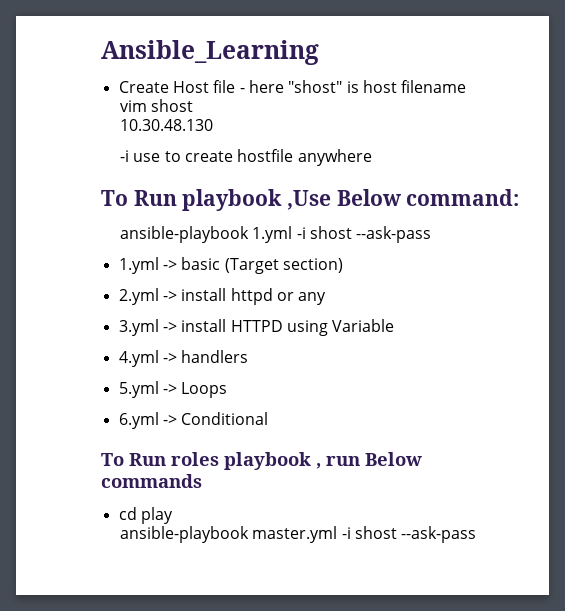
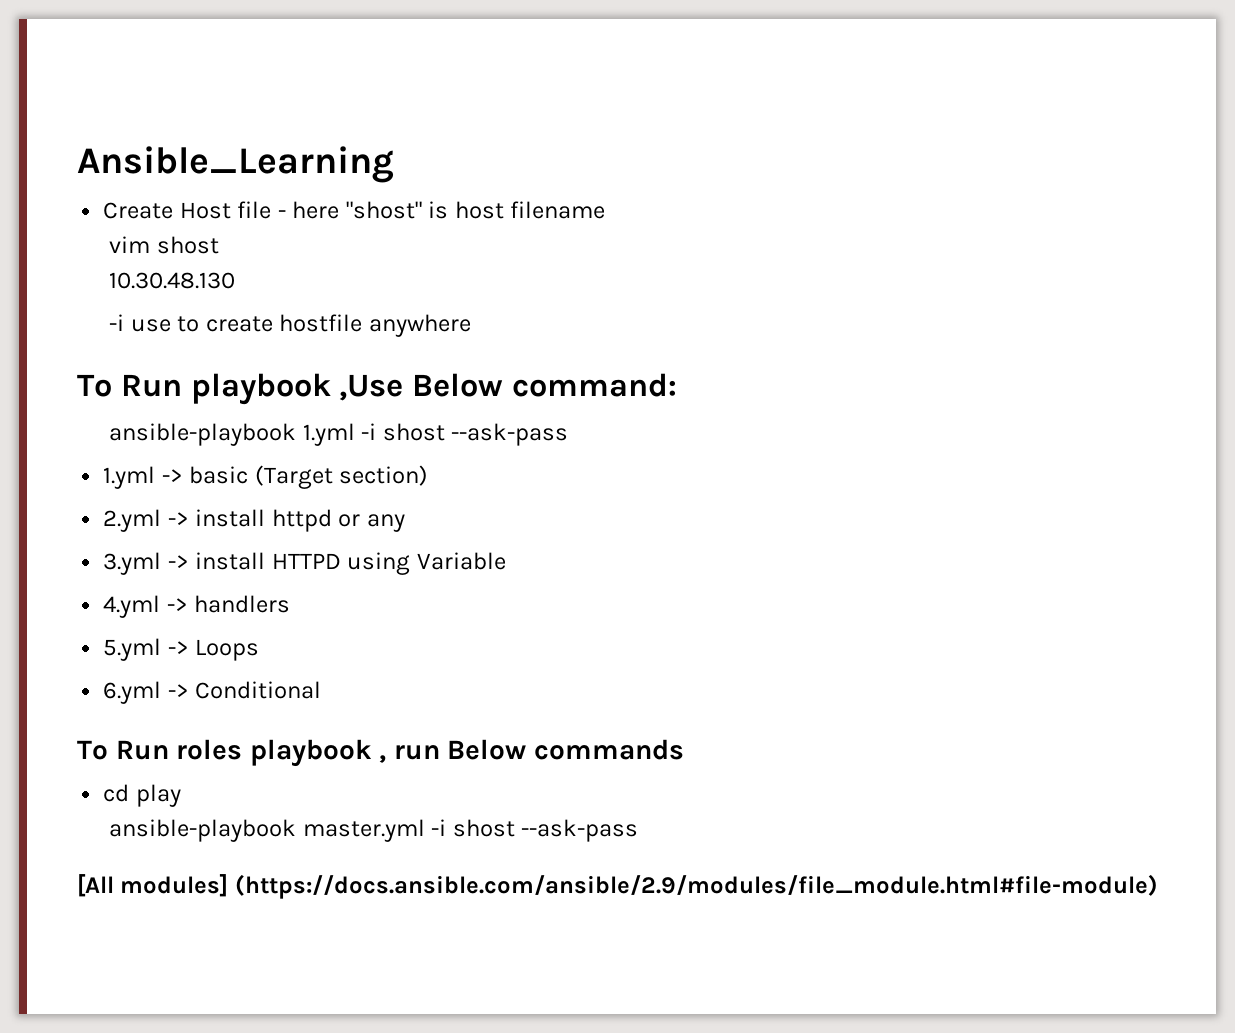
+ [All modules] (https://docs.ansible.com/ansible/2.9/modules/file_module.html#file-module)

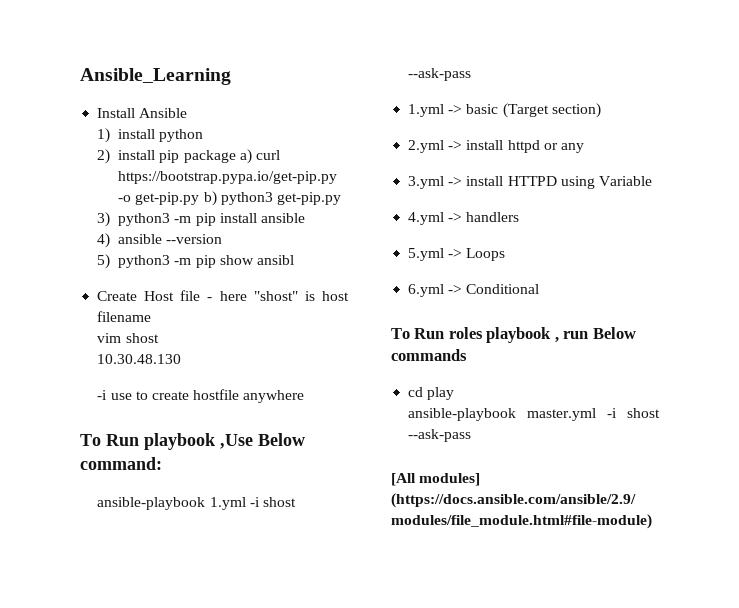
+ Install Ansible
+ 1) install python
+ 2) install pip package a) curl https://bootstrap.pypa.io/get-pip.py -o get-pip.py b) python3 get-pip.py
+ 3) python3 -m pip install ansible
+ 4) ansible --version
+ 5) python3 -m pip show ansibl

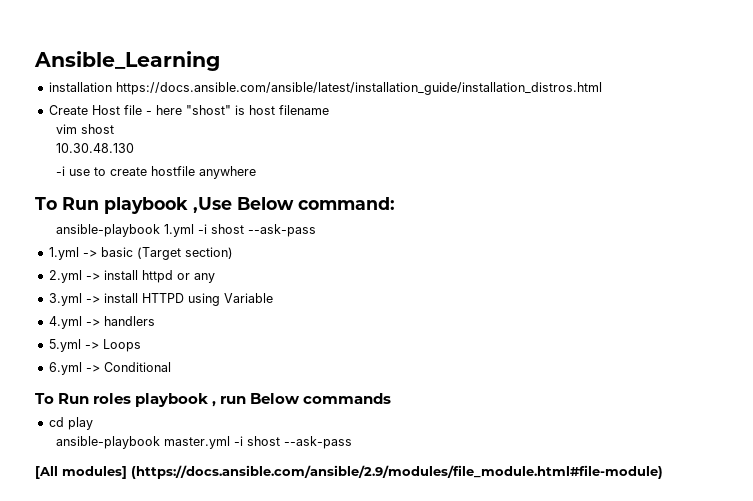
- Install Ansible
- 1) install python
- 2) install pip package a) curl https://bootstrap.pypa.io/get-pip.py -o get-pip.py b) python3 get-pip.py
- 3) python3 -m pip install ansible
- 4) ansible --version
- 5) python3 -m pip show ansibl
+ installation https://docs.ansible.com/ansible/latest/installation_guide/installation_distros.html

